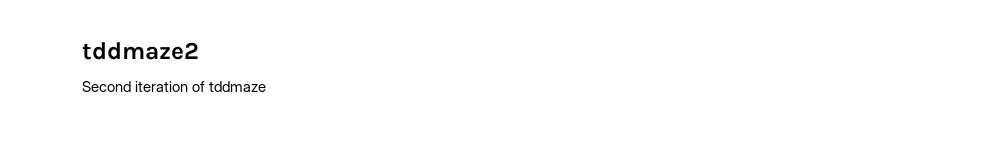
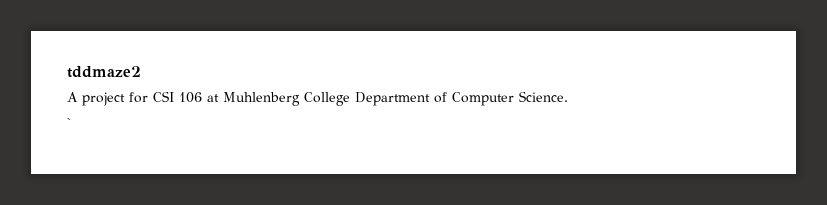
- Second iteration of tddmaze
+ A project for CSI 106 at Muhlenberg College Department of Computer Science.
+ `

